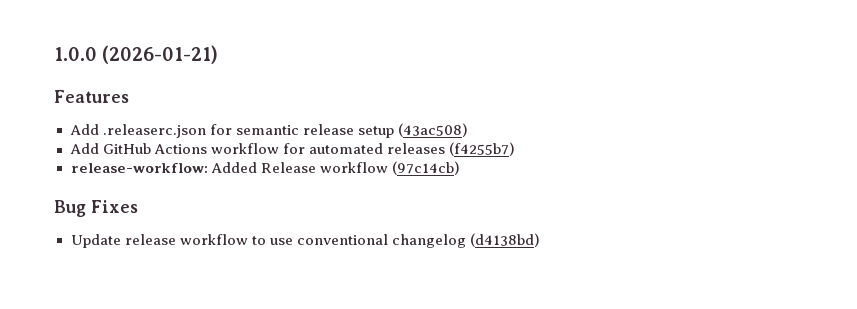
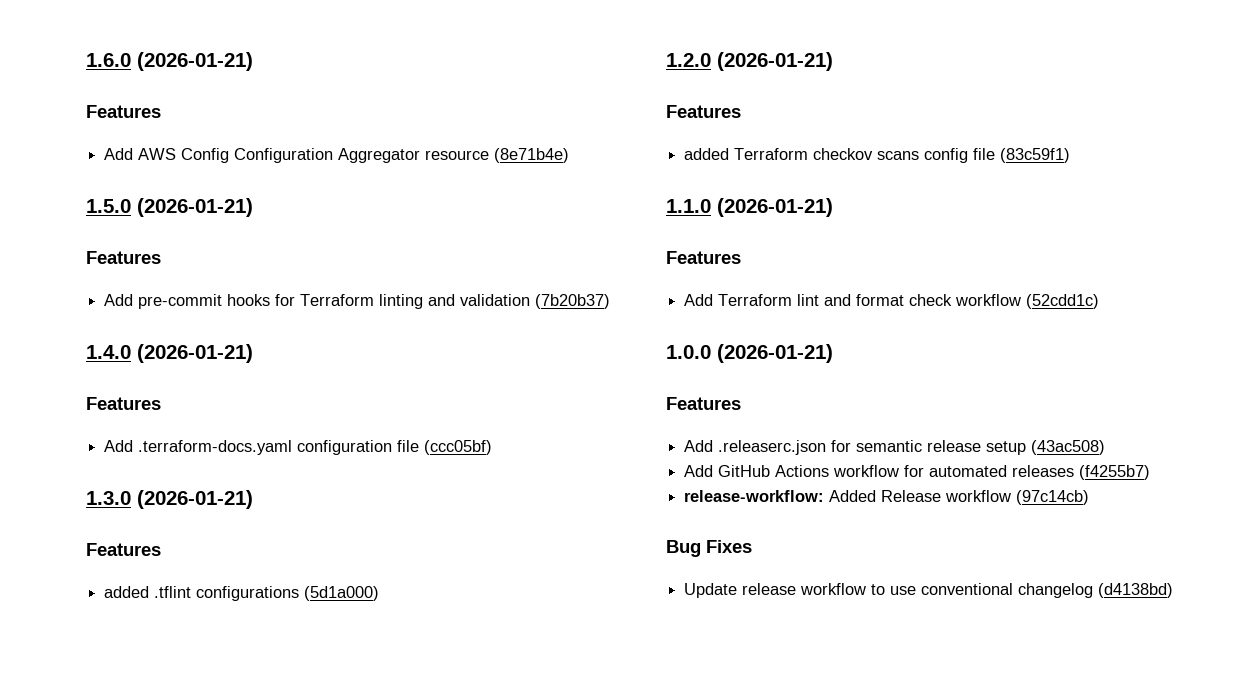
+ 1.6.0 (2026-01-21)
+ Features
+ Add AWS Config Configuration Aggregator resource (8e71b4e)
+ 1.5.0 (2026-01-21)
+ Features
+ Add pre-commit hooks for Terraform linting and validation (7b20b37)
+ 1.4.0 (2026-01-21)
+ Features
+ Add .terraform-docs.yaml configuration file (ccc05bf)
+ 1.3.0 (2026-01-21)
+ Features
+ added .tflint configurations (5d1a000)
+ 1.2.0 (2026-01-21)
+ Features
+ added Terraform checkov scans config file (83c59f1)
+ 1.1.0 (2026-01-21)
+ Features
+ Add Terraform lint and format check workflow (52cdd1c)

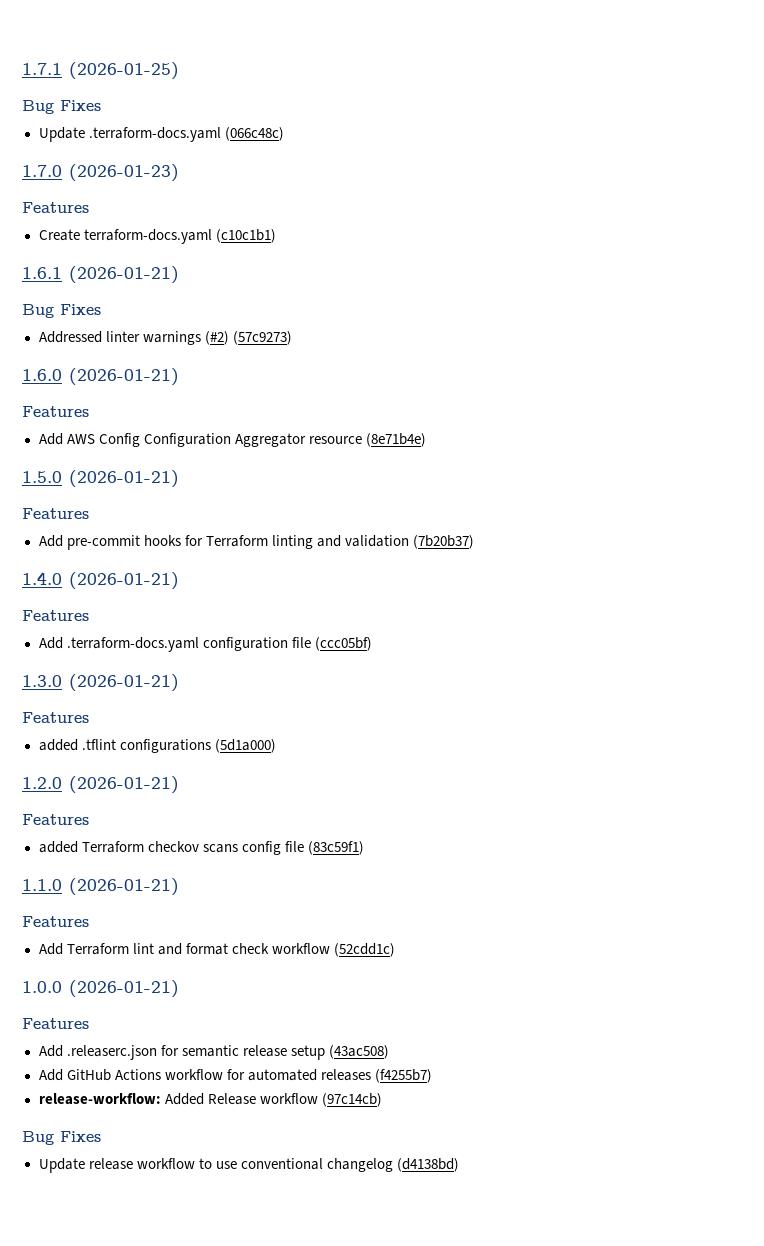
+ 1.7.1 (2026-01-25)
+ Bug Fixes
+ Update .terraform-docs.yaml (066c48c)
+ 1.7.0 (2026-01-23)
+ Features
+ Create terraform-docs.yaml (c10c1b1)
+ 1.6.1 (2026-01-21)
+ Bug Fixes
+ Addressed linter warnings (#2) (57c9273)

